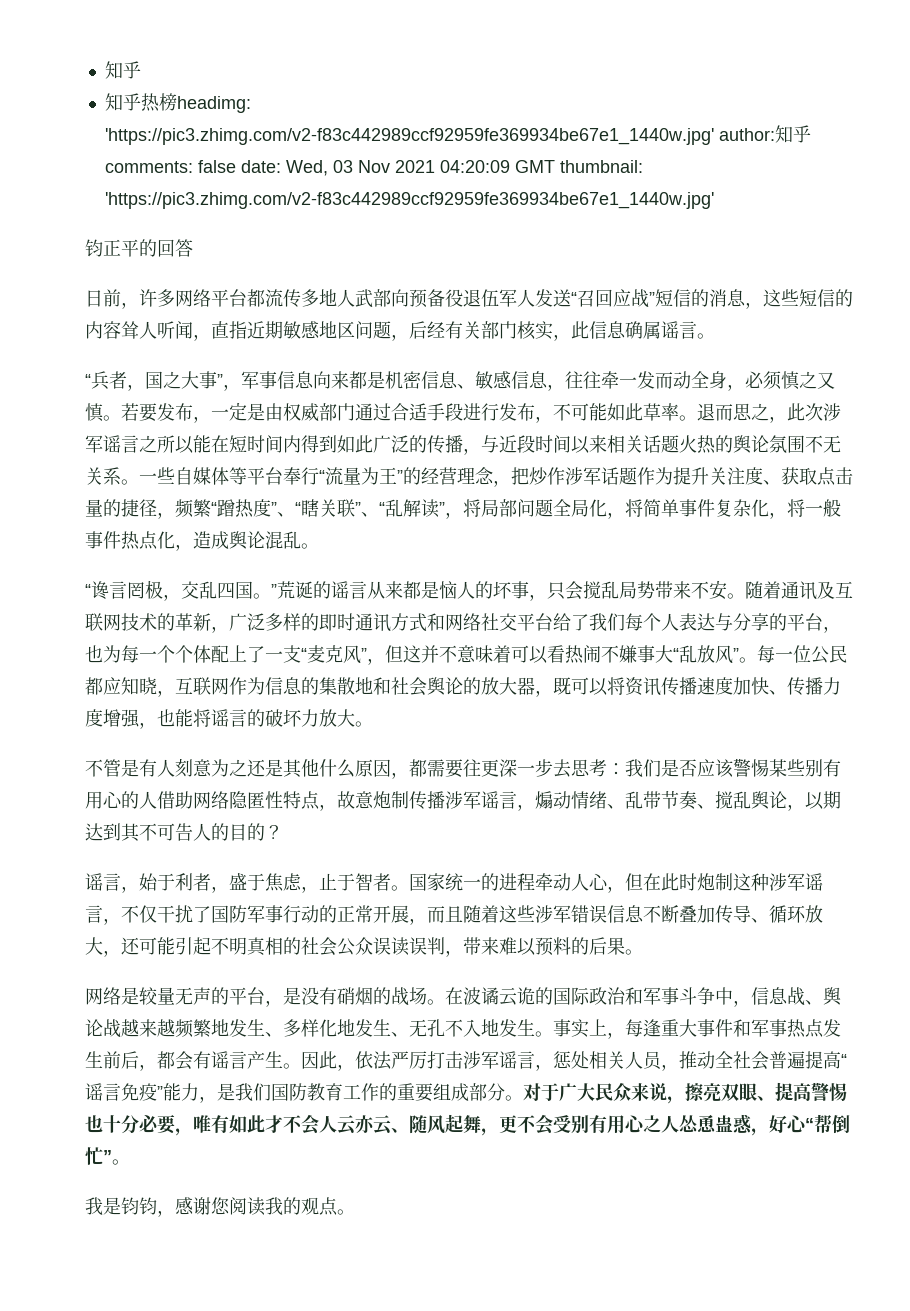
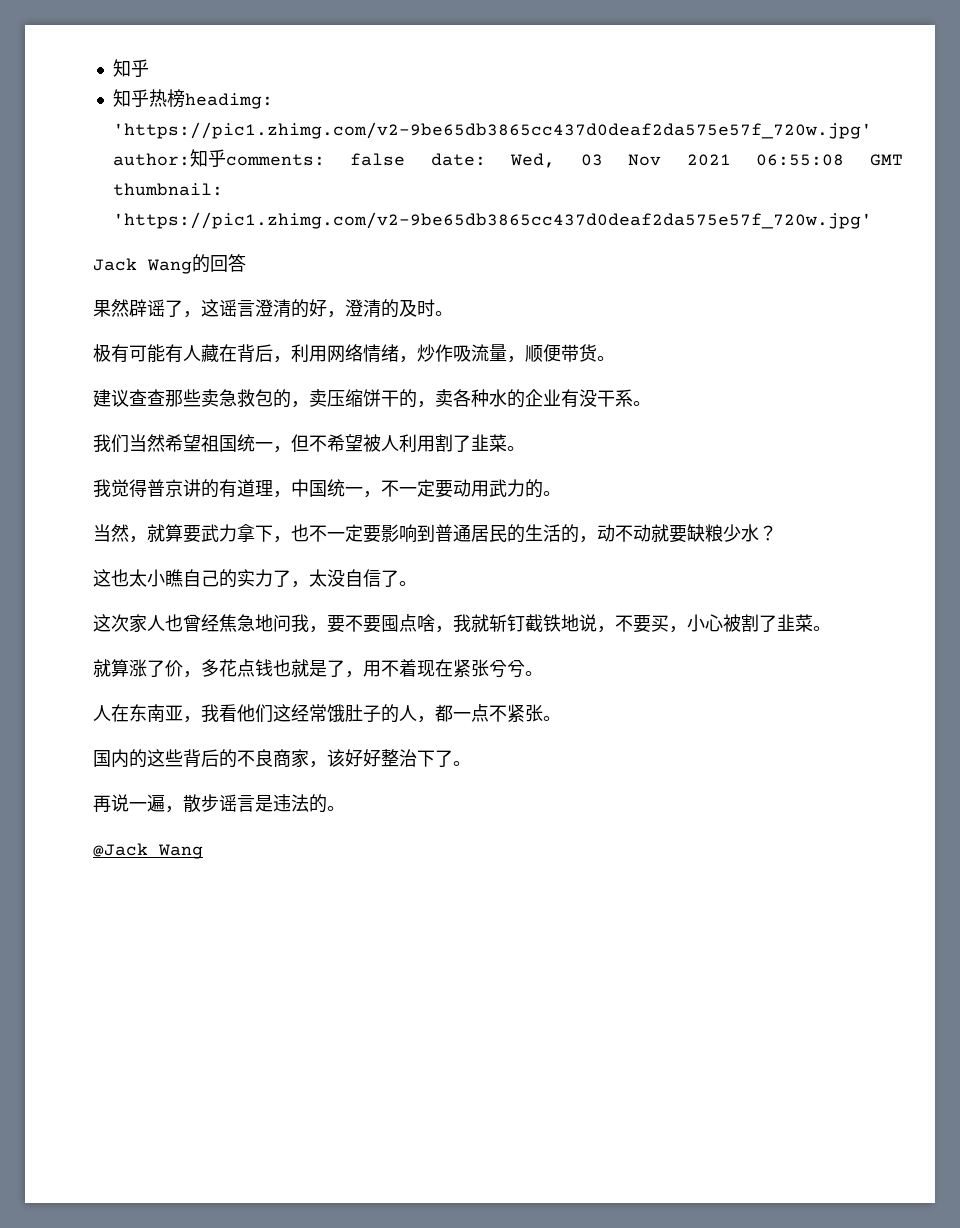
- 知乎热榜headimg: 'https://pic3.zhimg.com/v2-f83c442989ccf92959fe369934be67e1_1440w.jpg' author:知乎comments: false date: Wed, 03 Nov 2021 04:20:09 GMT thumbnail: 'https://pic3.zhimg.com/v2-f83c442989ccf92959fe369934be67e1_1440w.jpg'
- 钧正平的回答
+ 知乎热榜headimg: 'https://pic1.zhimg.com/v2-9be65db3865cc437d0deaf2da575e57f_720w.jpg' author:知乎comments: false date: Wed, 03 Nov 2021 06:55:08 GMT thumbnail: 'https://pic1.zhimg.com/v2-9be65db3865cc437d0deaf2da575e57f_720w.jpg'
+ Jack Wang的回答
- 日前，许多网络平台都流传多地人武部向预备役退伍军人发送“召回应战”短信的消息，这些短信的内容耸人听闻，直指近期敏感地区问题，后经有关部门核实，此信息确属谣言。
- “兵者，国之大事”，军事信息向来都是机密信息、敏感信息，往往牵一发而动全身，必须慎之又慎。若要发布，一定是由权威部门通过合适手段进行发布，不可能如此草率。退而思之，此次涉军谣言之所以能在短时间内得到如此广泛的传播，与近段时间以来相关话题火热的舆论氛围不无关系。一些自媒体等平台奉行“流量为王”的经营理念，把炒作涉军话题作为提升关注度、获取点击量的捷径，频繁“蹭热度”、“瞎关联”、“乱解读”，将局部问题全局化，将简单事件复杂化，将一般事件热点化，造成舆论混乱。
- “谗言罔极，交乱四国。”荒诞的谣言从来都是恼人的坏事，只会搅乱局势带来不安。随着通讯及互联网技术的革新，广泛多样的即时通讯方式和网络社交平台给了我们每个人表达与分享的平台，也为每一个个体配上了一支“麦克风”，但这并不意味着可以看热闹不嫌事大“乱放风”。每一位公民都应知晓，互联网作为信息的集散地和社会舆论的放大器，既可以将资讯传播速度加快、传播力度增强，也能将谣言的破坏力放大。
- 不管是有人刻意为之还是其他什么原因，都需要往更深一步去思考：我们是否应该警惕某些别有用心的人借助网络隐匿性特点，故意炮制传播涉军谣言，煽动情绪、乱带节奏、搅乱舆论，以期达到其不可告人的目的？
- 谣言，始于利者，盛于焦虑，止于智者。国家统一的进程牵动人心，但在此时炮制这种涉军谣言，不仅干扰了国防军事行动的正常开展，而且随着这些涉军错误信息不断叠加传导、循环放大，还可能引起不明真相的社会公众误读误判，带来难以预料的后果。
- 网络是较量无声的平台，是没有硝烟的战场。在波谲云诡的国际政治和军事斗争中，信息战、舆论战越来越频繁地发生、多样化地发生、无孔不入地发生。事实上，每逢重大事件和军事热点发生前后，都会有谣言产生。因此，依法严厉打击涉军谣言，惩处相关人员，推动全社会普遍提高“谣言免疫”能力，是我们国防教育工作的重要组成部分。对于广大民众来说，擦亮双眼、提高警惕也十分必要，唯有如此才不会人云亦云、随风起舞，更不会受别有用心之人怂恿蛊惑，好心“帮倒忙”。
- 我是钧钧，感谢您阅读我的观点。
+ 果然辟谣了，这谣言澄清的好，澄清的及时。
+ 极有可能有人藏在背后，利用网络情绪，炒作吸流量，顺便带货。
+ 建议查查那些卖急救包的，卖压缩饼干的，卖各种水的企业有没干系。
+ 我们当然希望祖国统一，但不希望被人利用割了韭菜。
+ 我觉得普京讲的有道理，中国统一，不一定要动用武力的。
+ 当然，就算要武力拿下，也不一定要影响到普通居民的生活的，动不动就要缺粮少水？
+ 这也太小瞧自己的实力了，太没自信了。
+ 这次家人也曾经焦急地问我，要不要囤点啥，我就斩钉截铁地说，不要买，小心被割了韭菜。
+ 就算涨了价，多花点钱也就是了，用不着现在紧张兮兮。
+ 人在东南亚，我看他们这经常饿肚子的人，都一点不紧张。
+ 国内的这些背后的不良商家，该好好整治下了。
+ 再说一遍，散步谣言是违法的。
+ @Jack Wang

